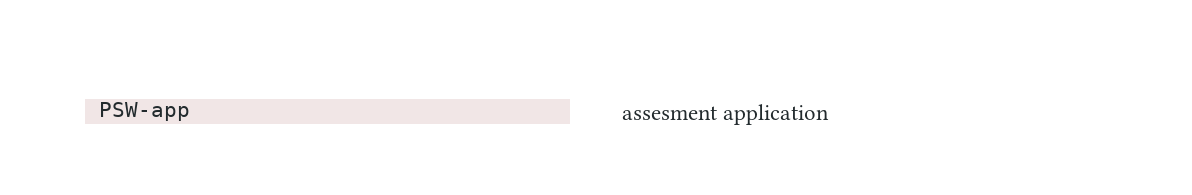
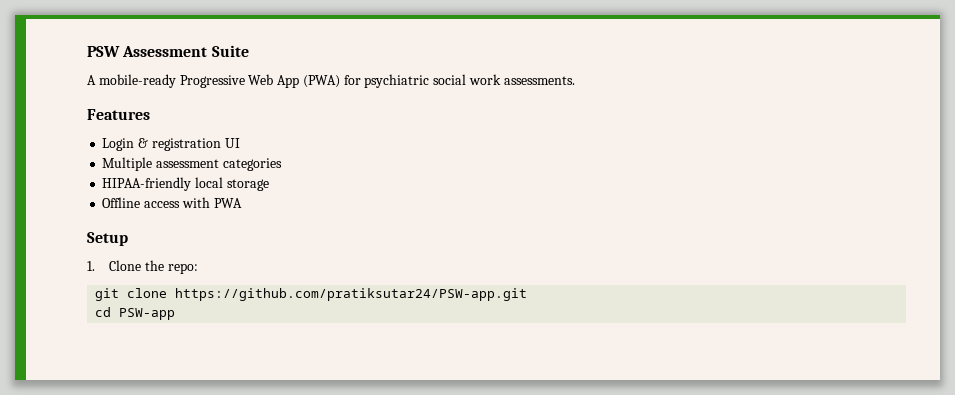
- PSW-app
+ PSW Assessment Suite
+ A mobile-ready Progressive Web App (PWA) for psychiatric social work assessments.
+ Features
+ Login & registration UI
+ Multiple assessment categories
+ HIPAA-friendly local storage
+ Offline access with PWA
+ Setup
+ 1. Clone the repo:
+ git clone https://github.com/pratiksutar24/PSW-app.git
+ cd PSW-app
- assesment application

